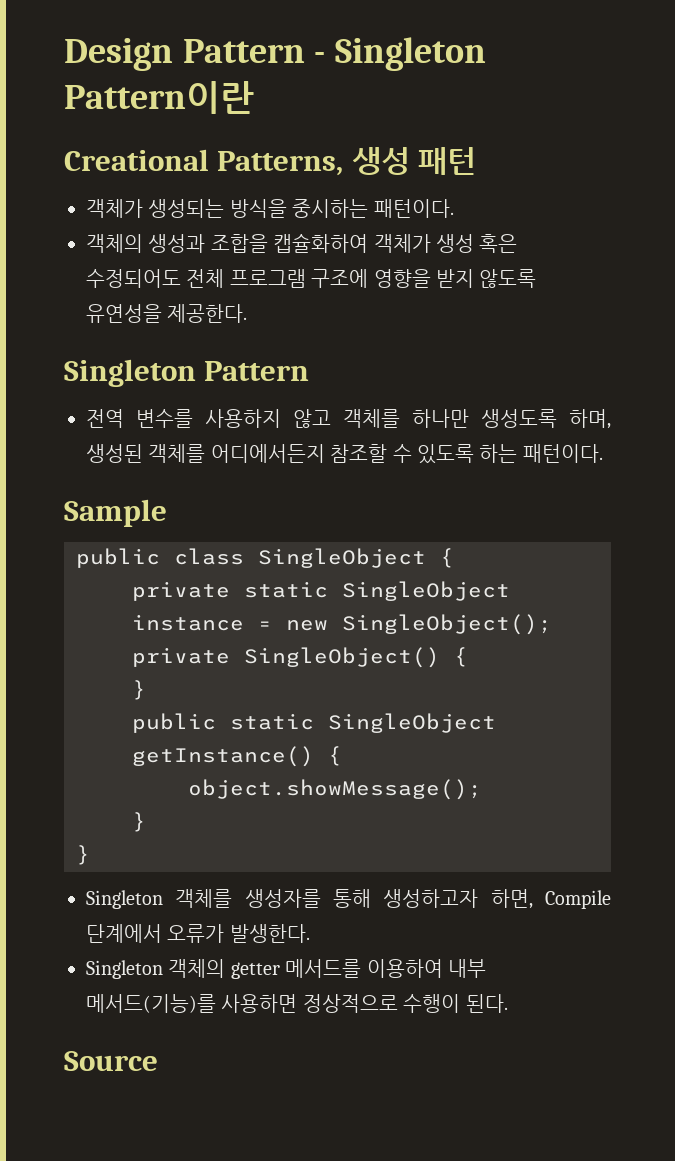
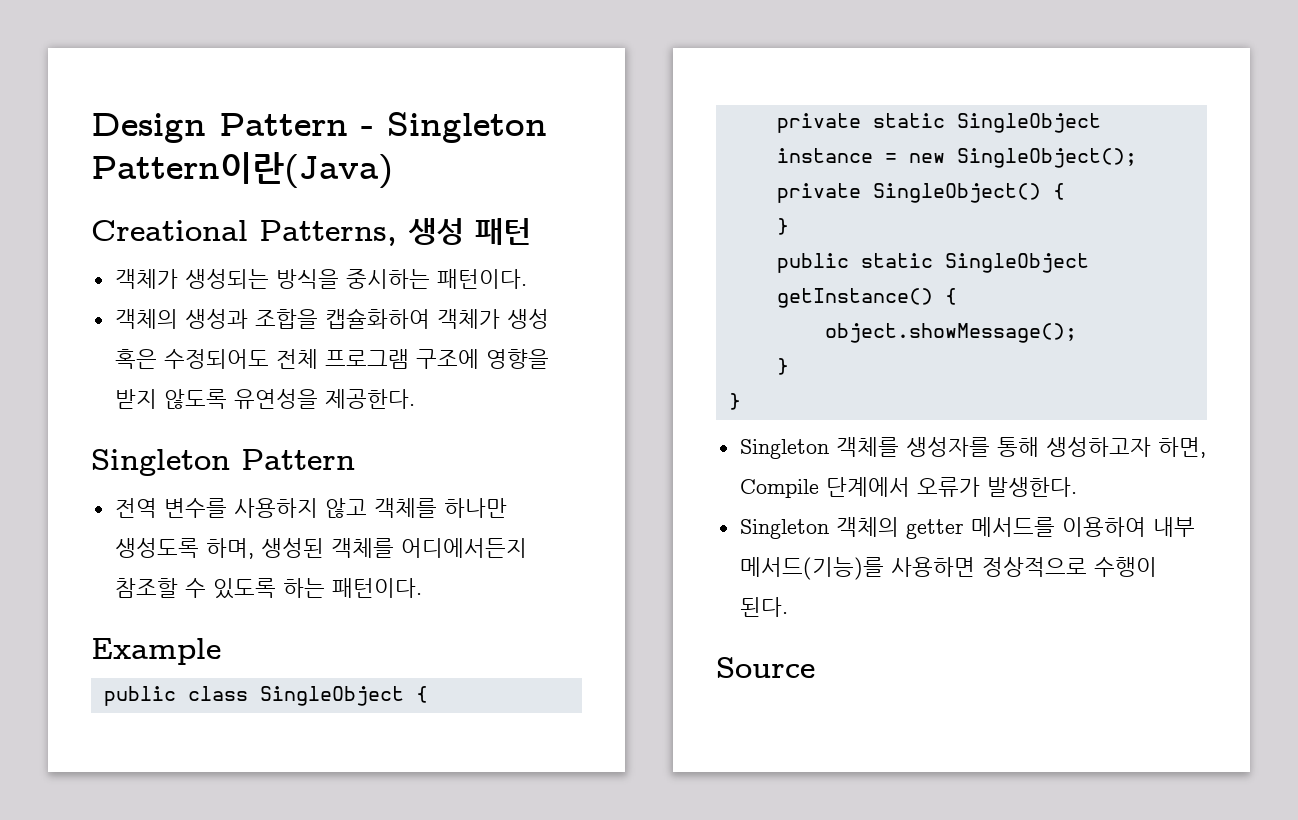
- Design Pattern - Singleton Pattern이란
+ Design Pattern - Singleton Pattern이란(Java)
- Sample
+ Example

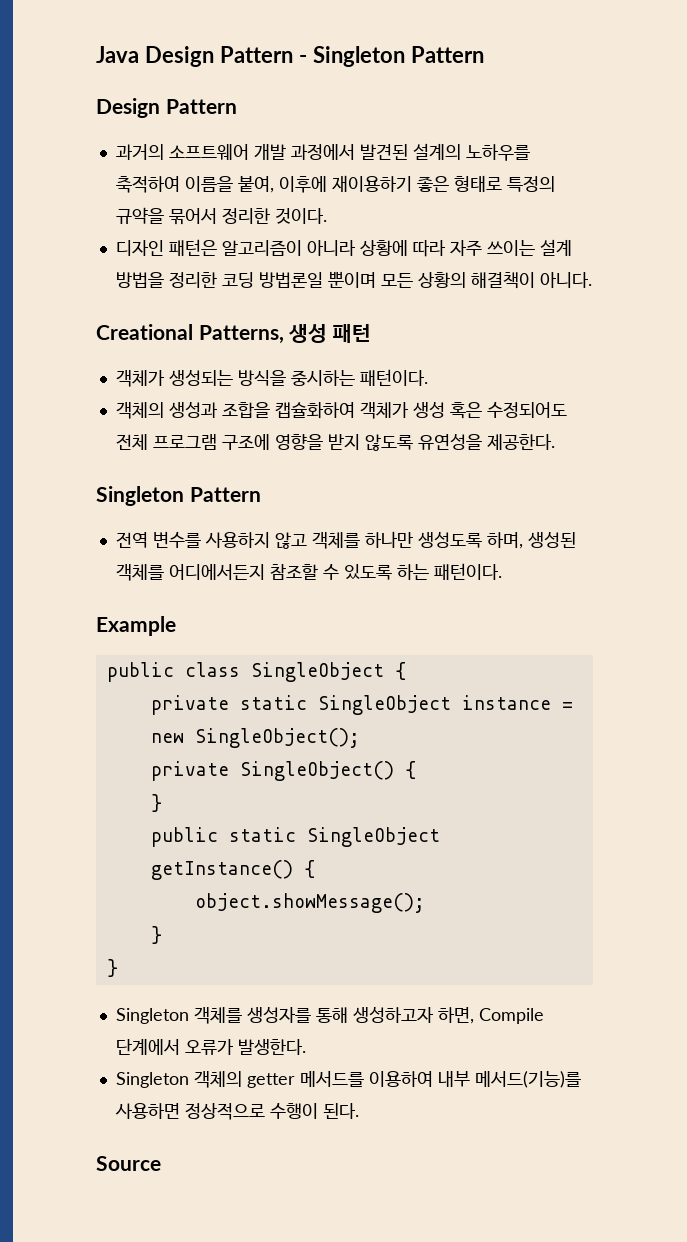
- Design Pattern - Singleton Pattern이란(Java)
+ Java Design Pattern - Singleton Pattern
+ Design Pattern
+ 과거의 소프트웨어 개발 과정에서 발견된 설계의 노하우를 축적하여 이름을 붙여, 이후에 재이용하기 좋은 형태로 특정의 규약을 묶어서 정리한 것이다.
+ 디자인 패턴은 알고리즘이 아니라 상황에 따라 자주 쓰이는 설계 방법을 정리한 코딩 방법론일 뿐이며 모든 상황의 해결책이 아니다.

